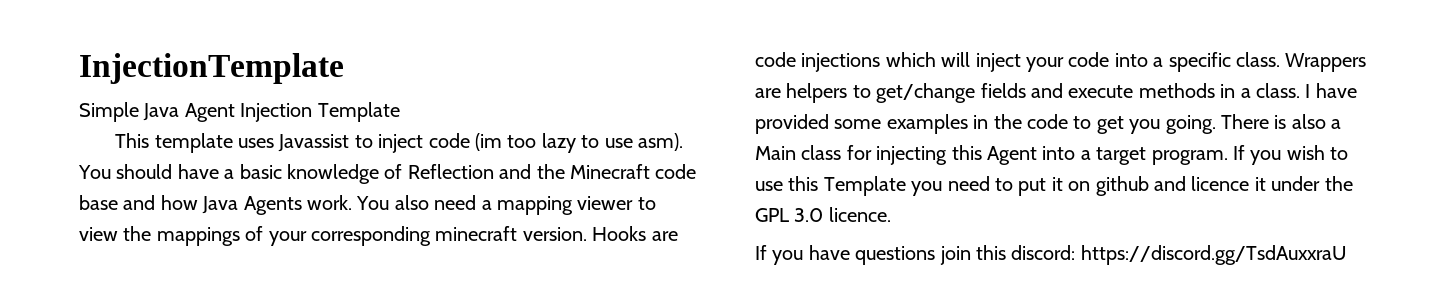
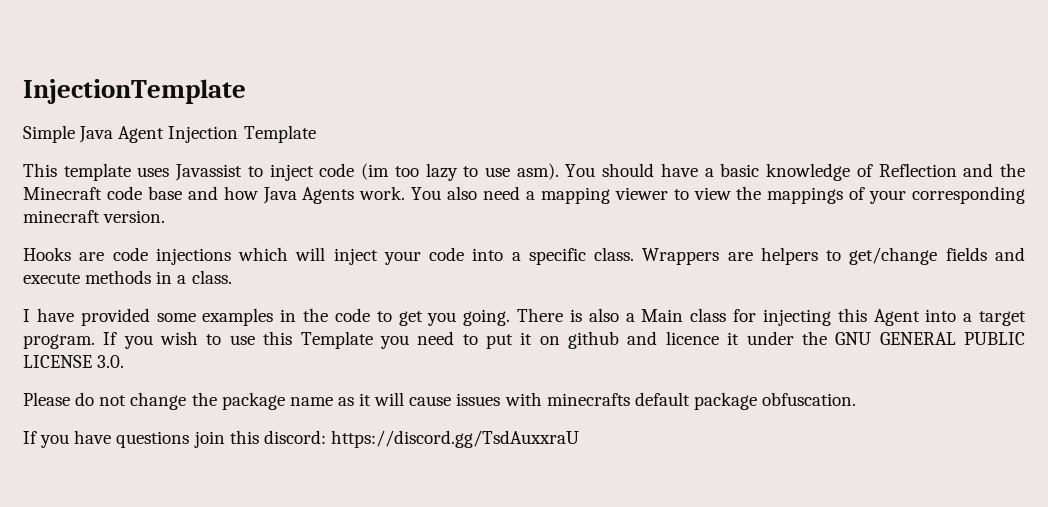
- You also need a mapping viewer to view the mappings of your corresponding minecraft version. Hooks are code injections which will inject your code into a specific class.
+ You also need a mapping viewer to view the mappings of your corresponding minecraft version.
+ Hooks are code injections which will inject your code into a specific class.
- Wrappers are helpers to get/change fields and execute methods in a class. I have provided some examples in the code to get you going.
+ Wrappers are helpers to get/change fields and execute methods in a class.
+ I have provided some examples in the code to get you going.
- If you wish to use this Template you need to put it on github and licence it under the GPL 3.0 licence.
+ If you wish to use this Template you need to put it on github and licence it under the GNU GENERAL PUBLIC LICENSE 3.0.
+ Please do not change the package name as it will cause issues with minecrafts default package obfuscation.

